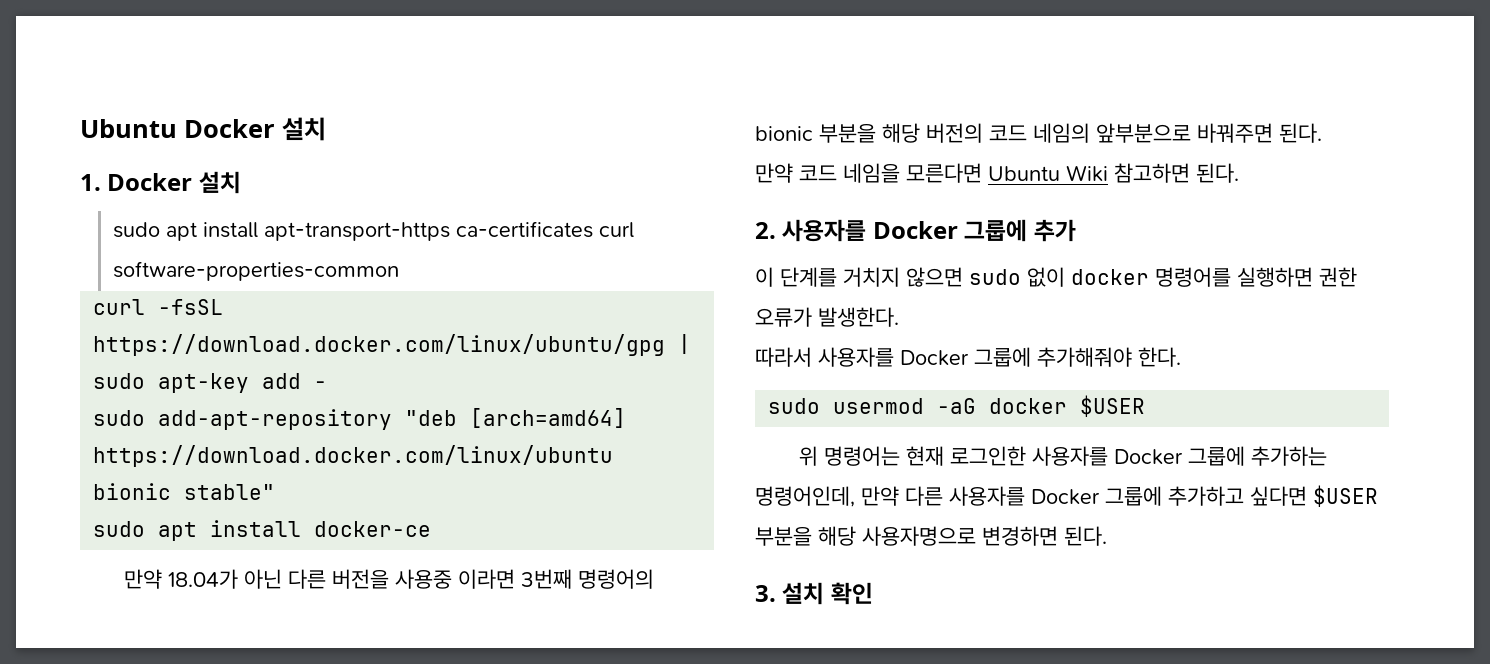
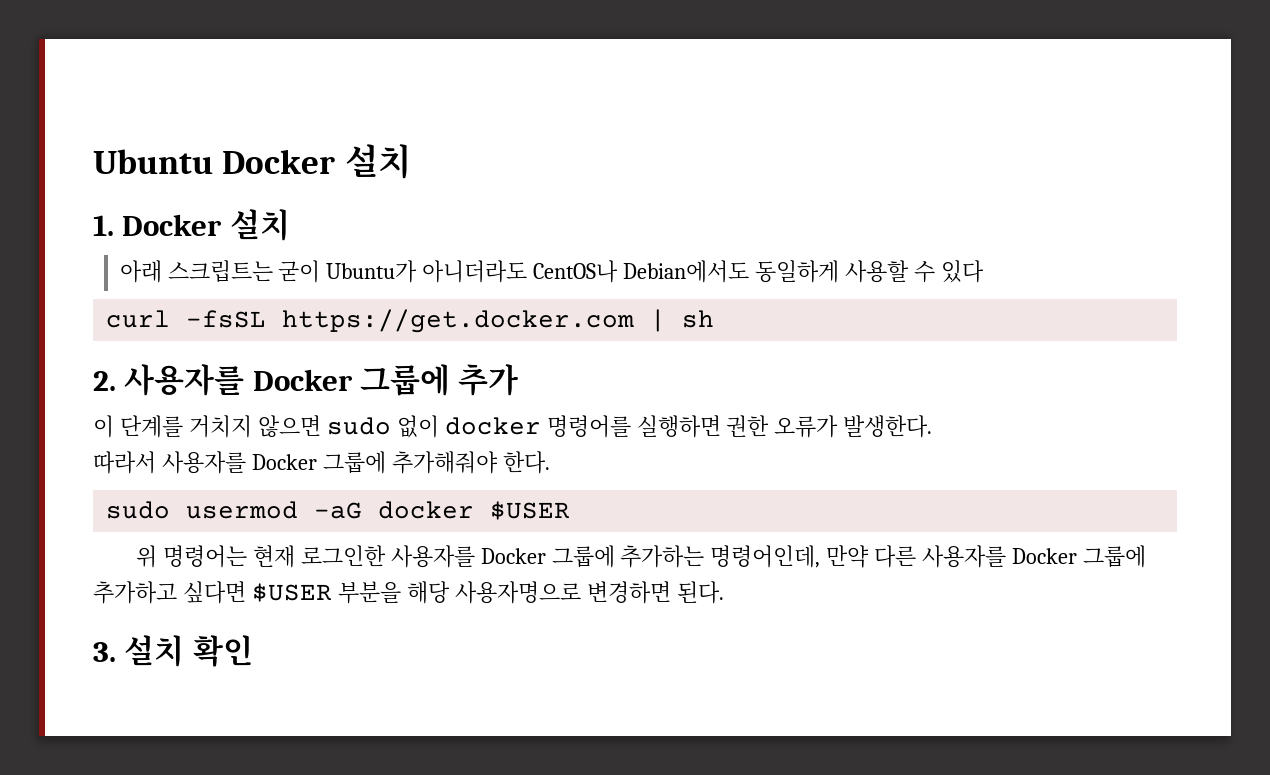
- sudo apt install apt-transport-https ca-certificates curl software-properties-common
- curl -fsSL https://download.docker.com/linux/ubuntu/gpg | sudo apt-key add -
- sudo add-apt-repository "deb [arch=amd64] https://download.docker.com/linux/ubuntu bionic stable"
- sudo apt install docker-ce
- 만약 18.04가 아닌 다른 버전을 사용중 이라면 3번째 명령어의 bionic 부분을 해당 버전의 코드 네임의 앞부분으로 바꿔주면 된다.
- 만약 코드 네임을 모른다면 Ubuntu Wiki 참고하면 된다.
+ 아래 스크립트는 굳이 Ubuntu가 아니더라도 CentOS나 Debian에서도 동일하게 사용할 수 있다
+ curl -fsSL https://get.docker.com | sh

